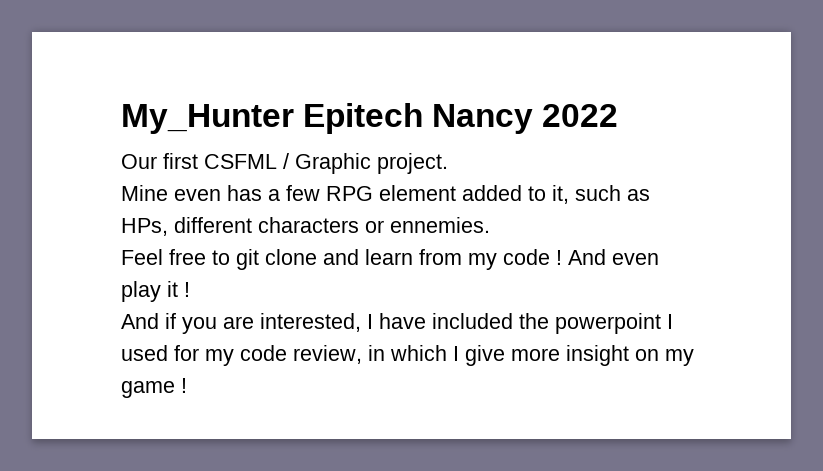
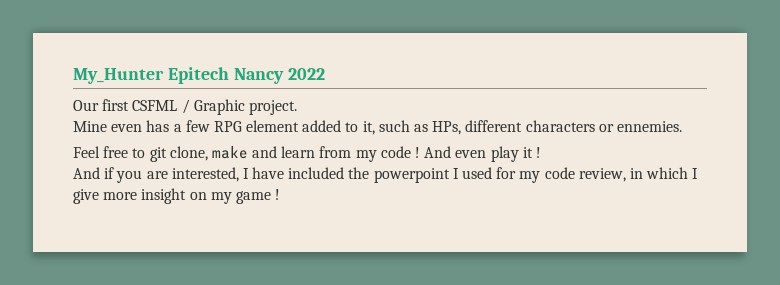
- Feel free to git clone and learn from my code !
+ Feel free to git clone, make and learn from my code !

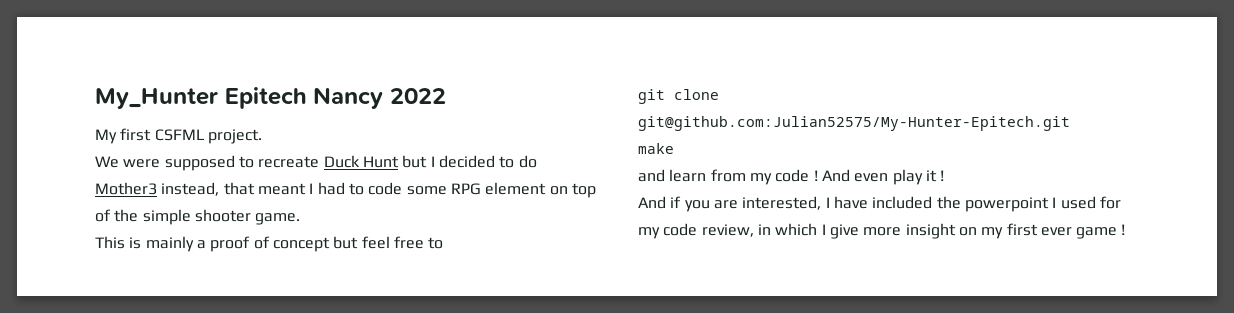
- Our first CSFML / Graphic project.
+ My first CSFML project.
- Mine even has a few RPG element added to it, such as HPs, different characters or ennemies.
- Feel free to git clone, make and learn from my code !
+ We were supposed to recreate Duck Hunt but I decided to do Mother3 instead, that meant I had to code some RPG element on top of the simple shooter game.
+ This is mainly a proof of concept but feel free to
+ git clone git@github.com:Julian52575/My-Hunter-Epitech.git
+ make
+ and learn from my code !
- And if you are interested, I have included the powerpoint I used for my code review, in which I give more insight on my game !
+ And if you are interested, I have included the powerpoint I used for my code review, in which I give more insight on my first ever game !

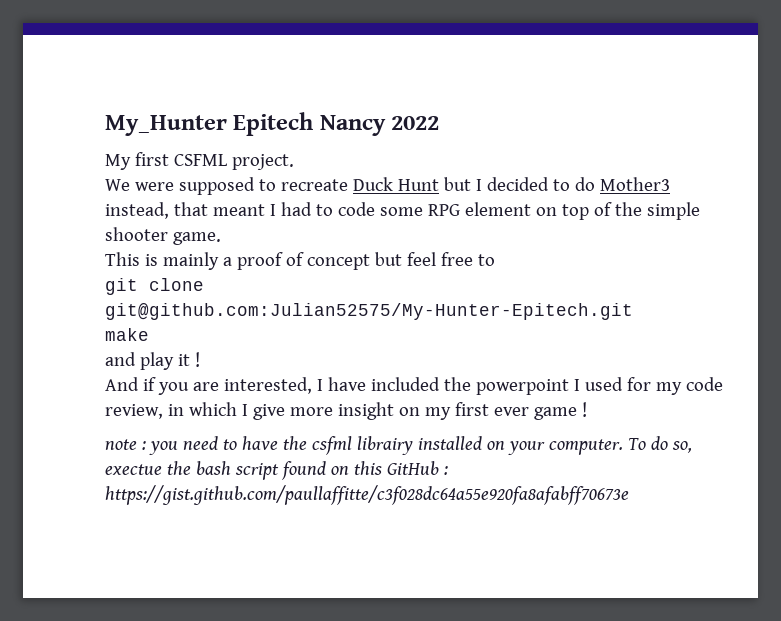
- and learn from my code ! And even play it !
+ and play it !
+ note : you need to have the csfml librairy installed on your computer. To do so, exectue the bash script found on this GitHub : https://gist.github.com/paullaffitte/c3f028dc64a55e920fa8afabff70673e

